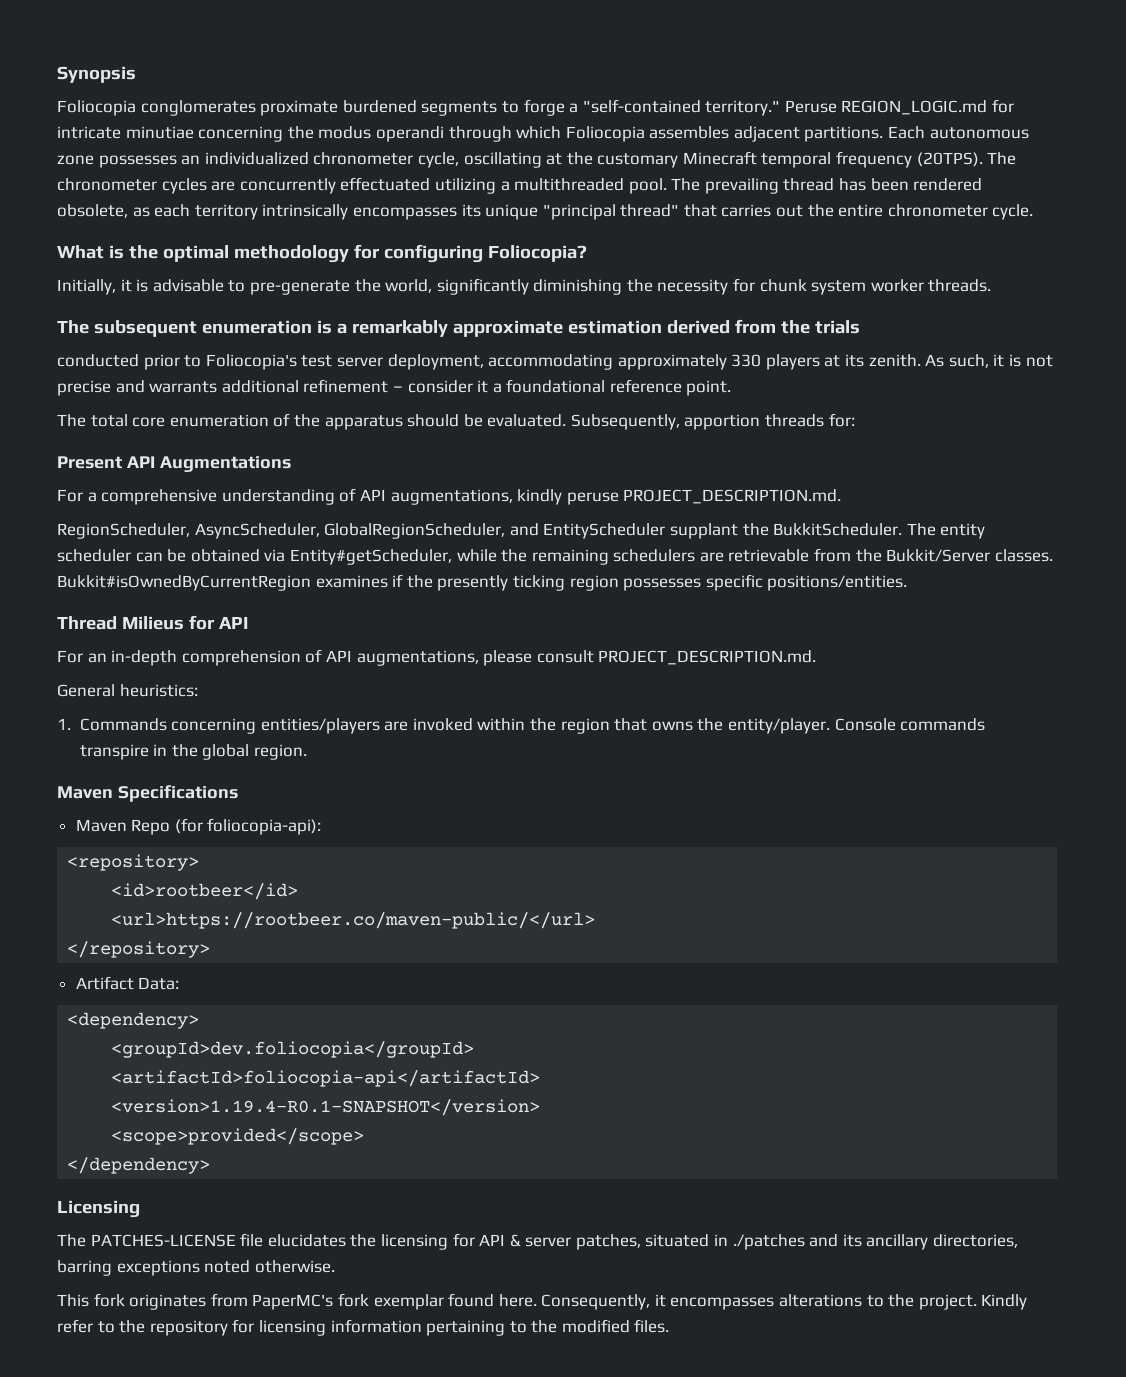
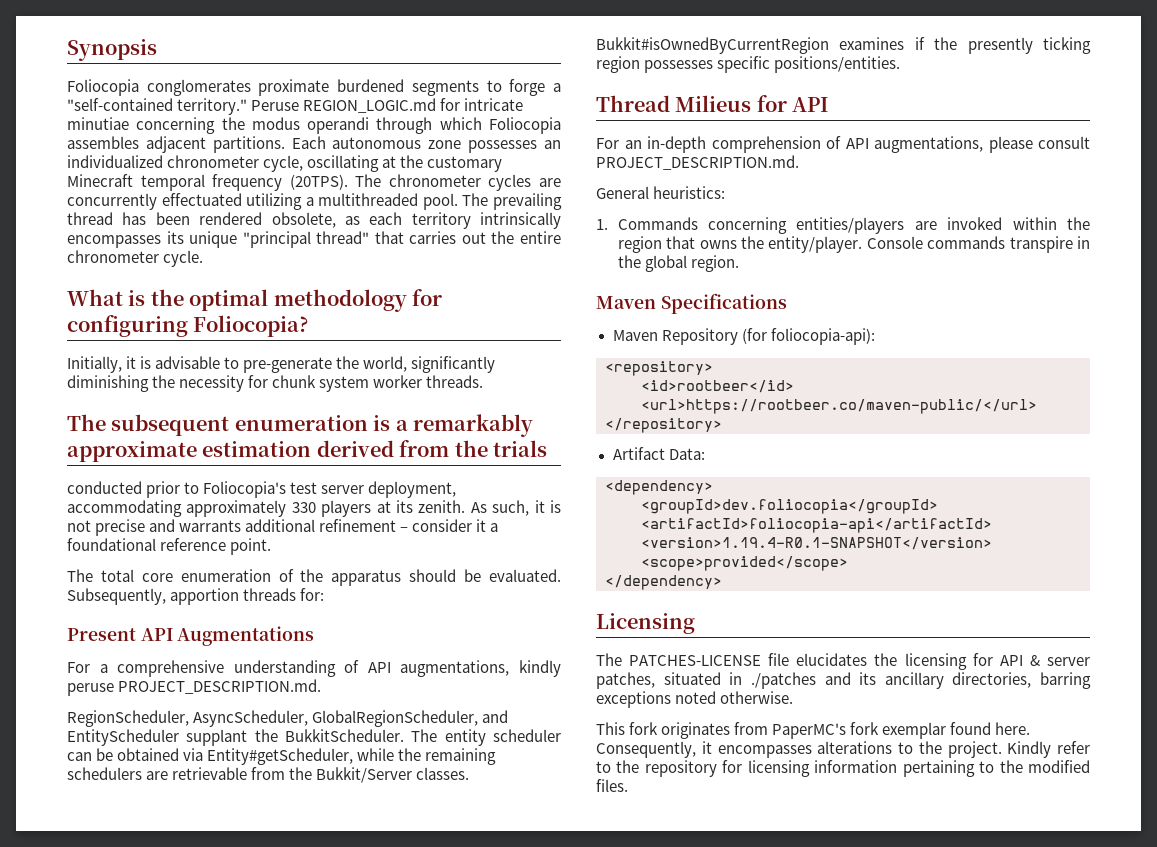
- Maven Repo (for foliocopia-api):
+ Maven Repository (for foliocopia-api):

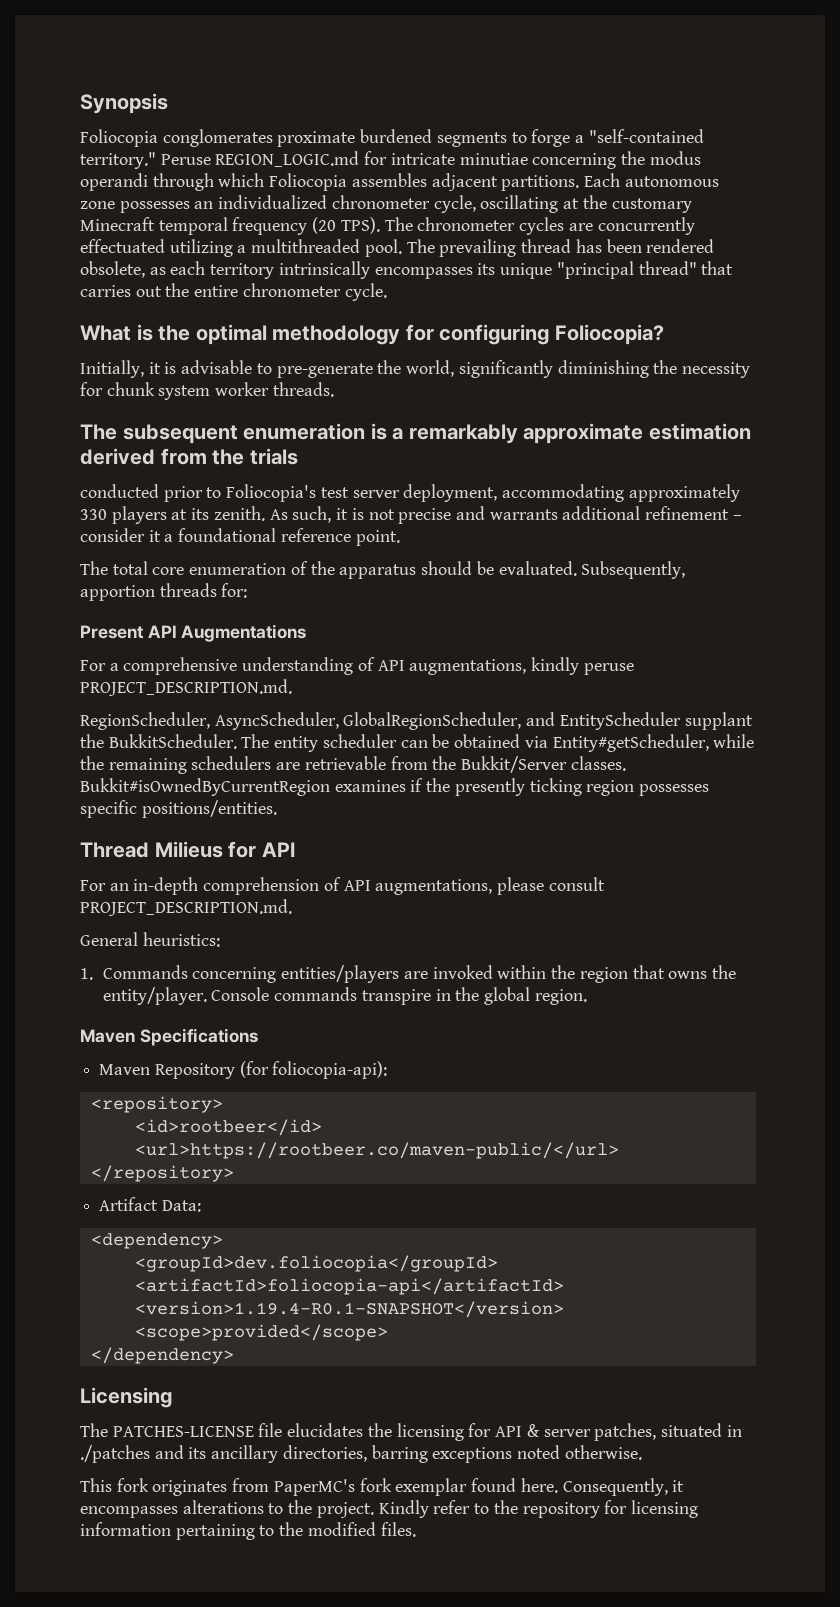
- Each autonomous zone possesses an individualized chronometer cycle, oscillating at the customary Minecraft temporal frequency (20TPS).
+ Each autonomous zone possesses an individualized chronometer cycle, oscillating at the customary Minecraft temporal frequency (20 TPS).

